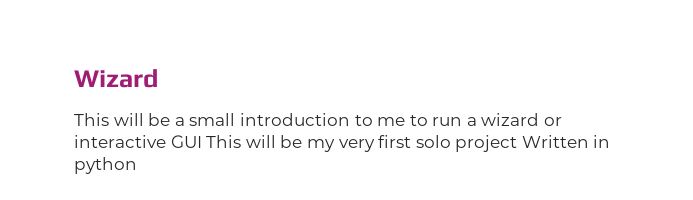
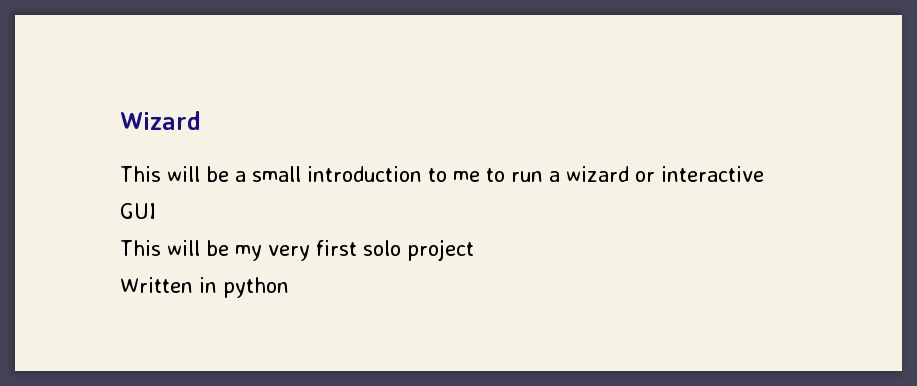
- This will be a small introduction to me to run a wizard or interactive GUI This will be my very first solo project Written in python
+ This will be a small introduction to me to run a wizard or interactive GUI
+ This will be my very first solo project
+ Written in python

